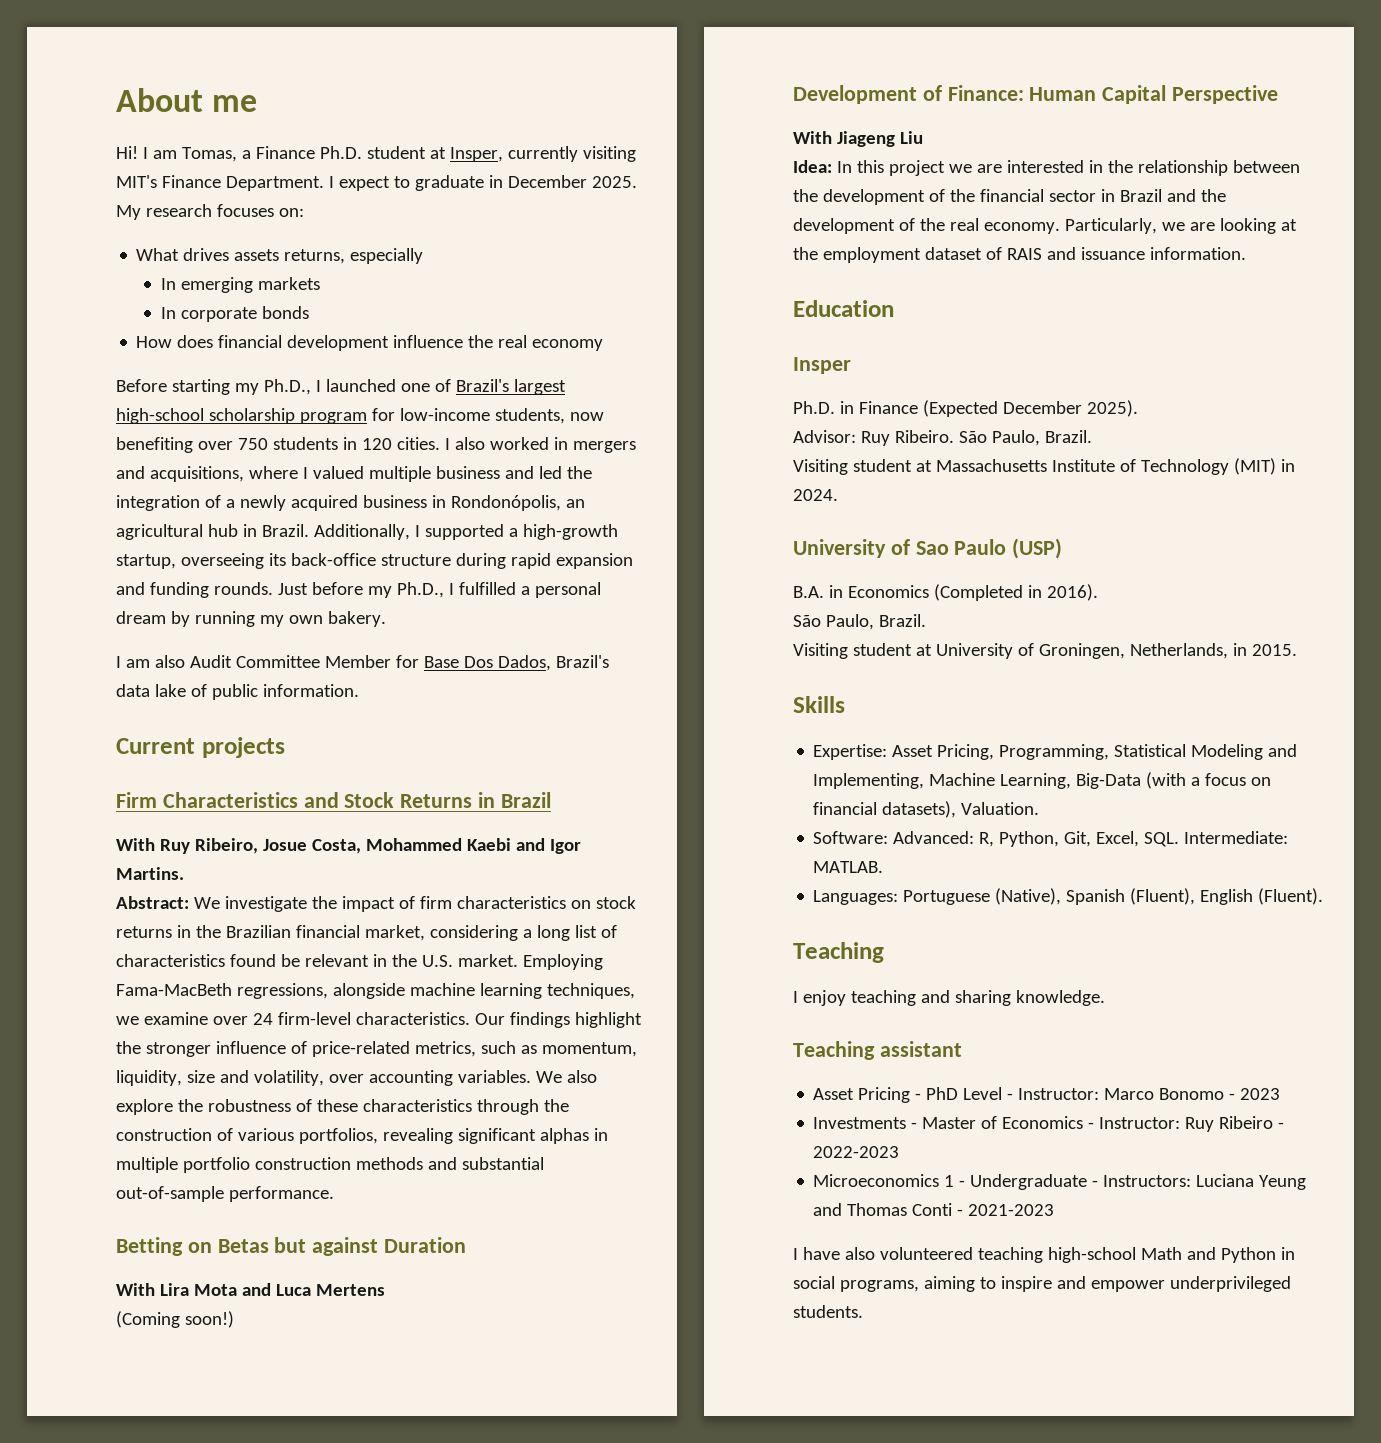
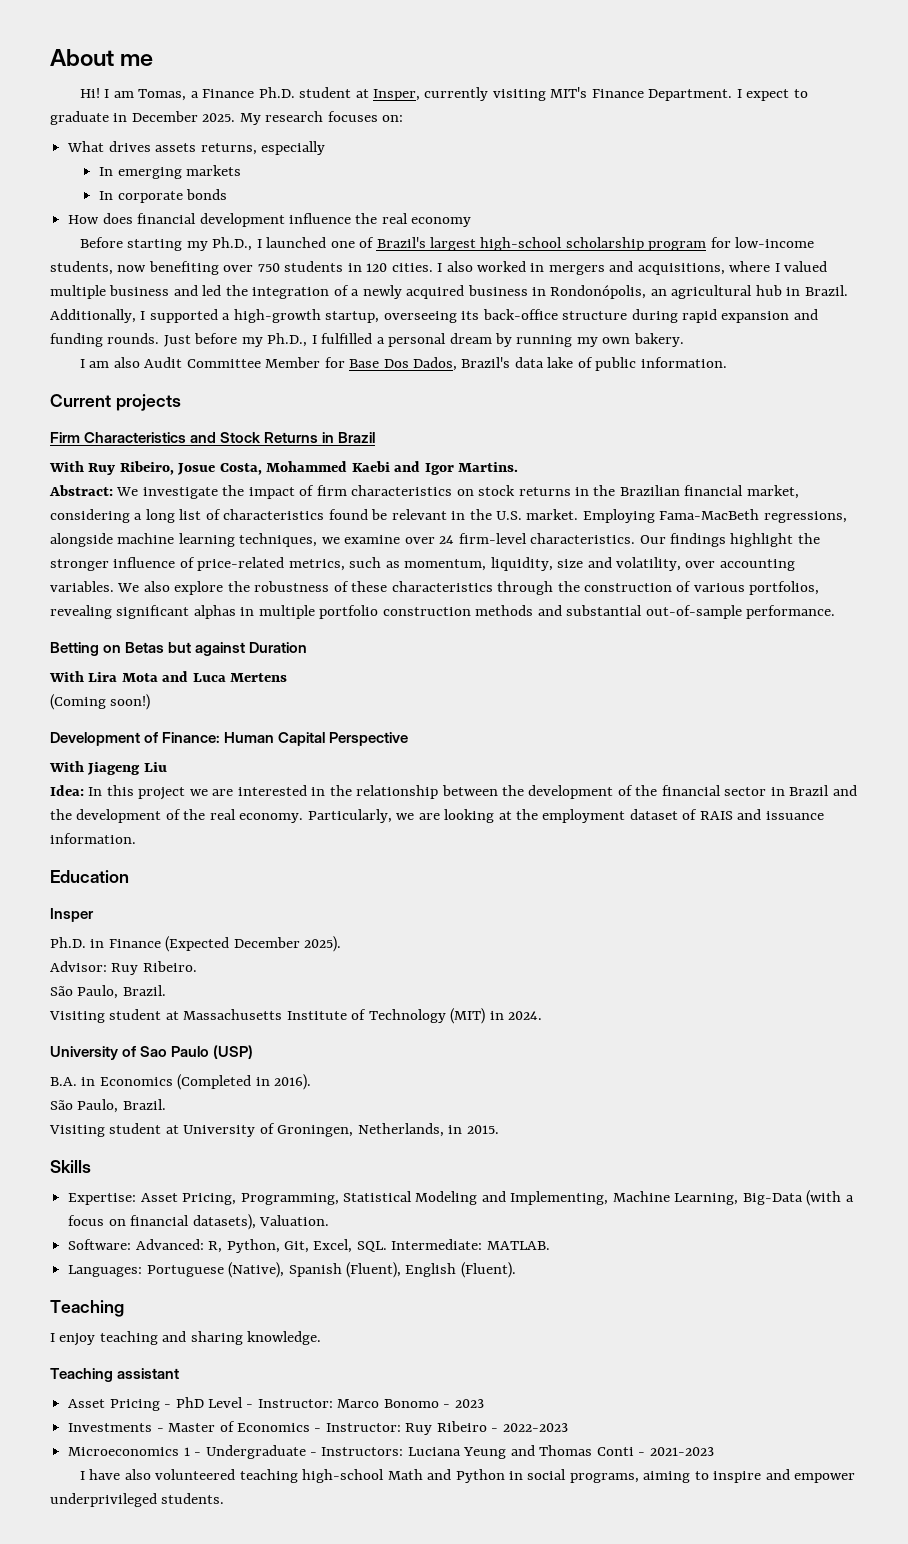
- Advisor: Ruy Ribeiro. São Paulo, Brazil.
+ Advisor: Ruy Ribeiro.
+ São Paulo, Brazil.

